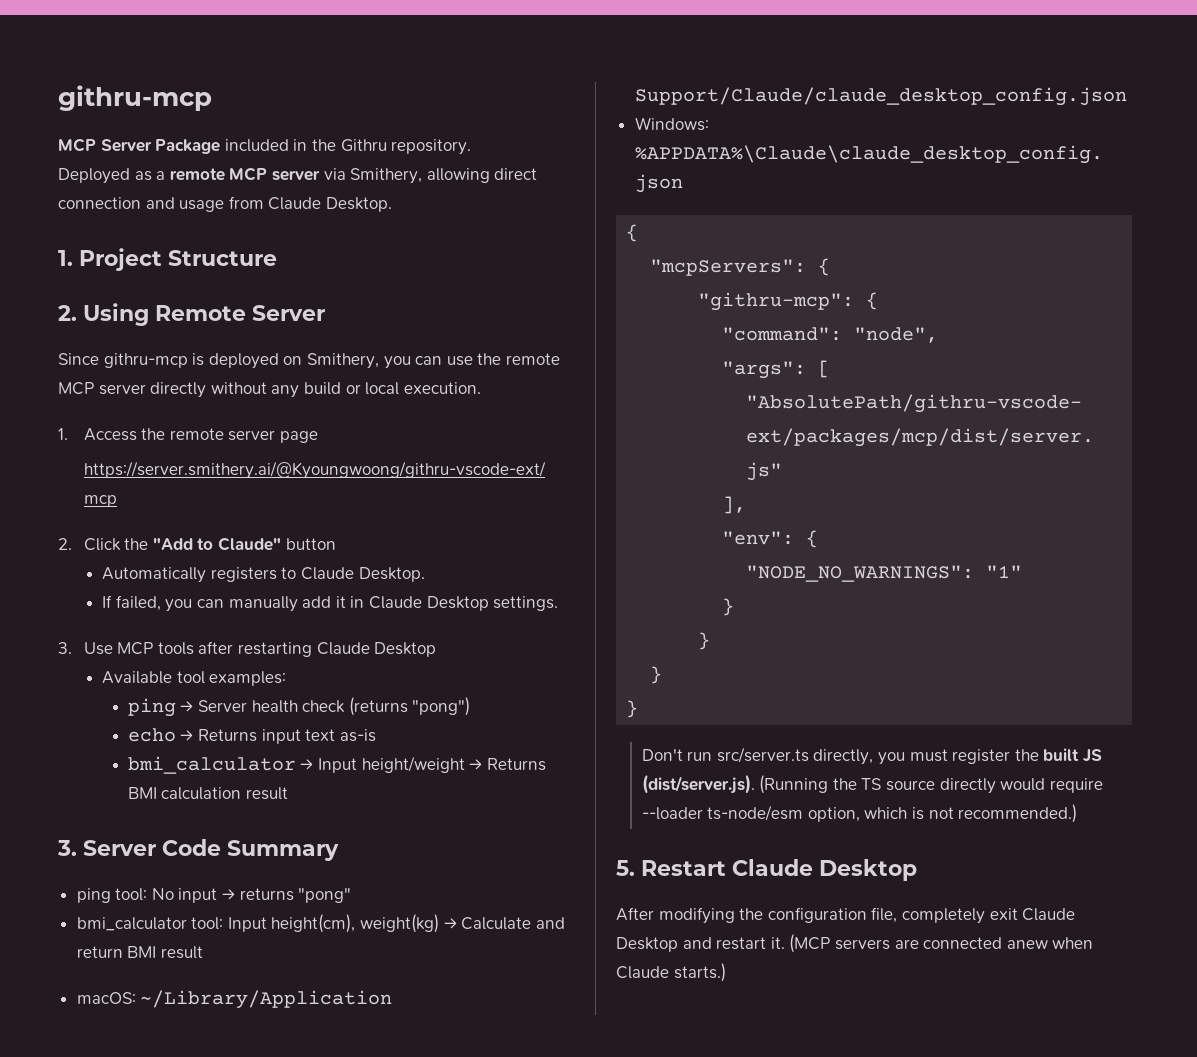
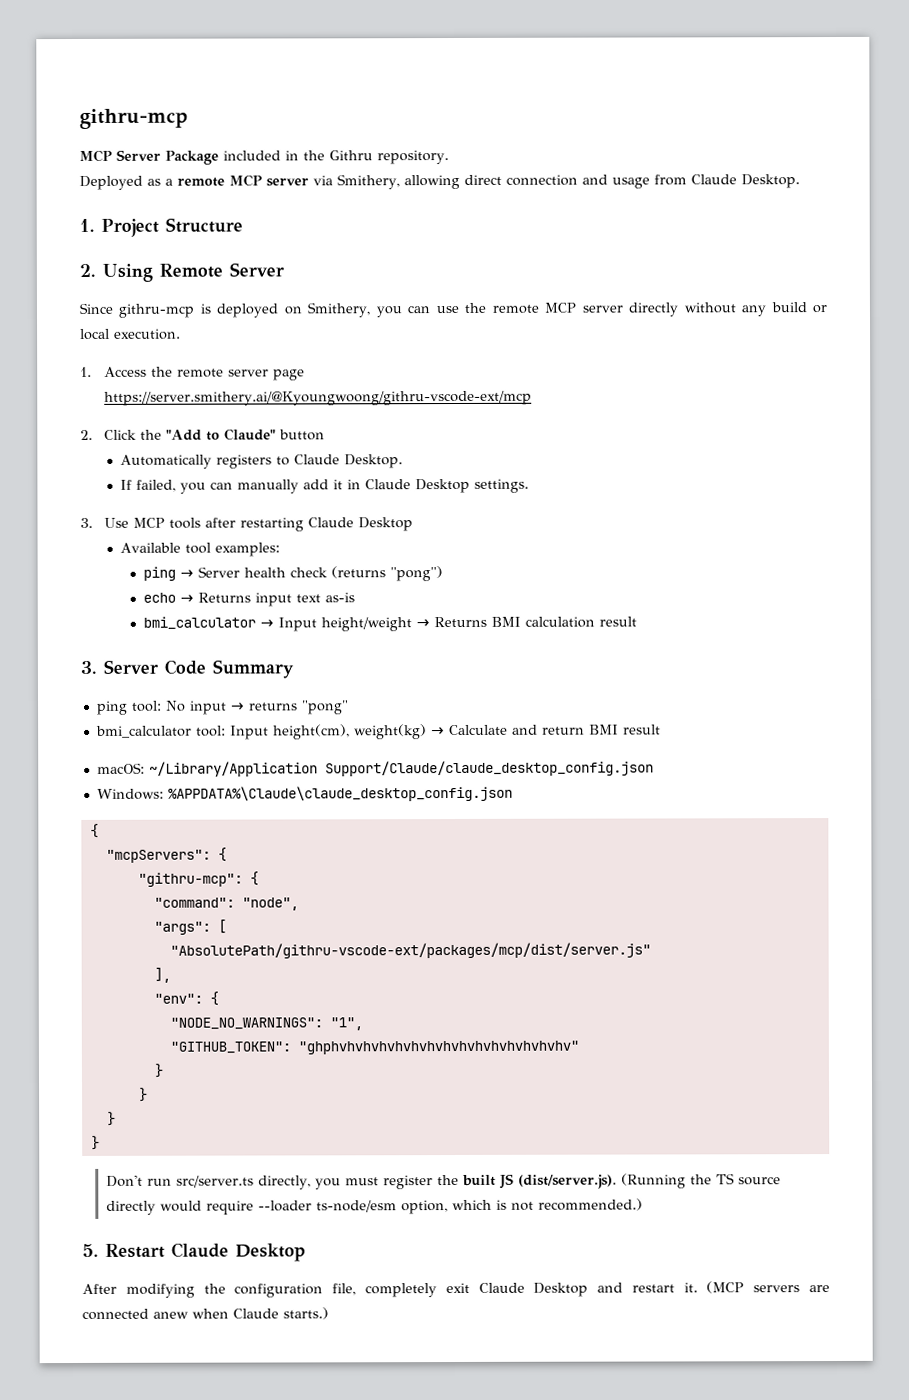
- "NODE_NO_WARNINGS": "1"
+ "NODE_NO_WARNINGS": "1",
+ "GITHUB_TOKEN": "ghphvhvhvhvhvhvhvhvhvhvhvhvhvhvhv"

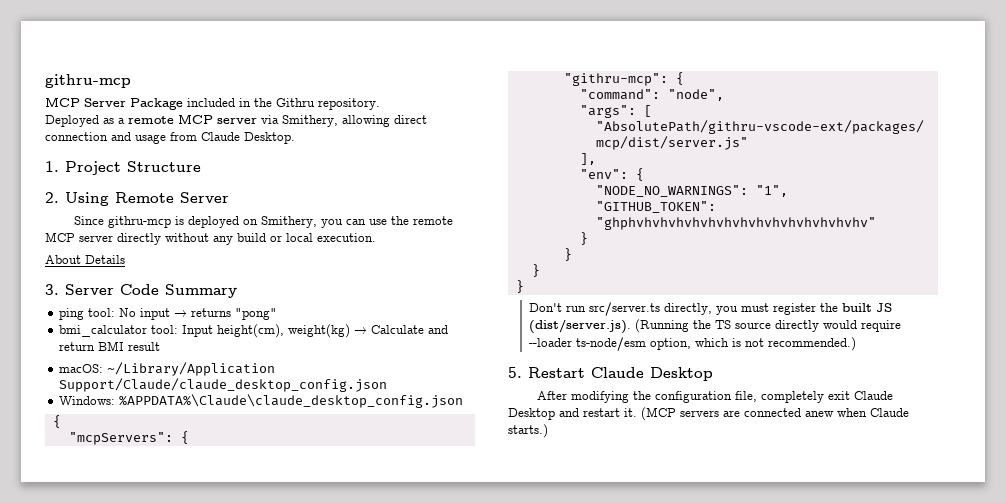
- 1. Access the remote server page
- https://server.smithery.ai/@Kyoungwoong/githru-vscode-ext/mcp
- 2. Click the "Add to Claude" button
- Automatically registers to Claude Desktop.
- If failed, you can manually add it in Claude Desktop settings.
- 3. Use MCP tools after restarting Claude Desktop
- Available tool examples:
- ping → Server health check (returns "pong")
- echo → Returns input text as-is
- bmi_calculator → Input height/weight → Returns BMI calculation result
+ About Details

